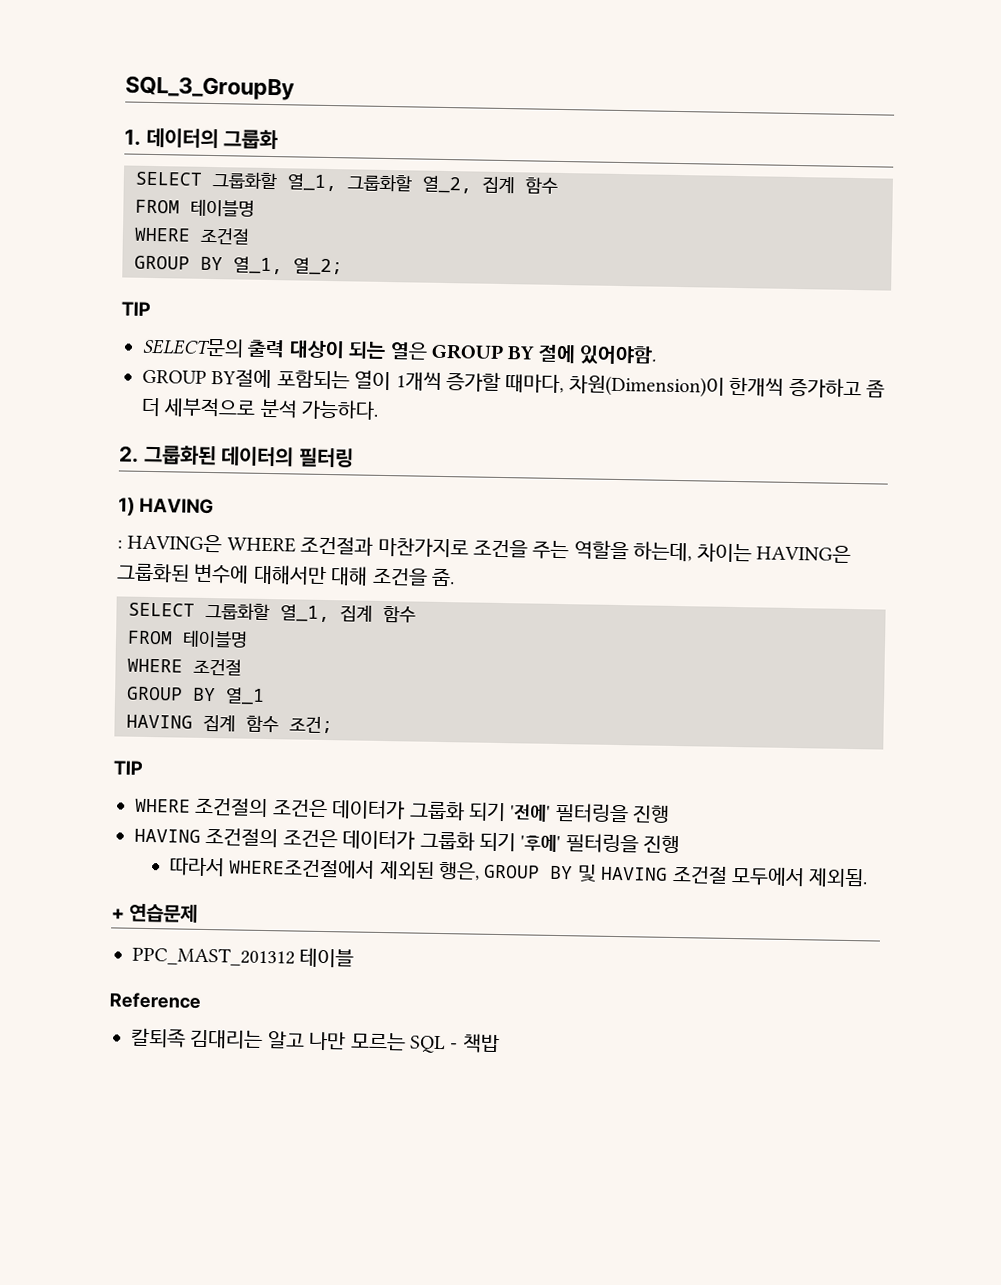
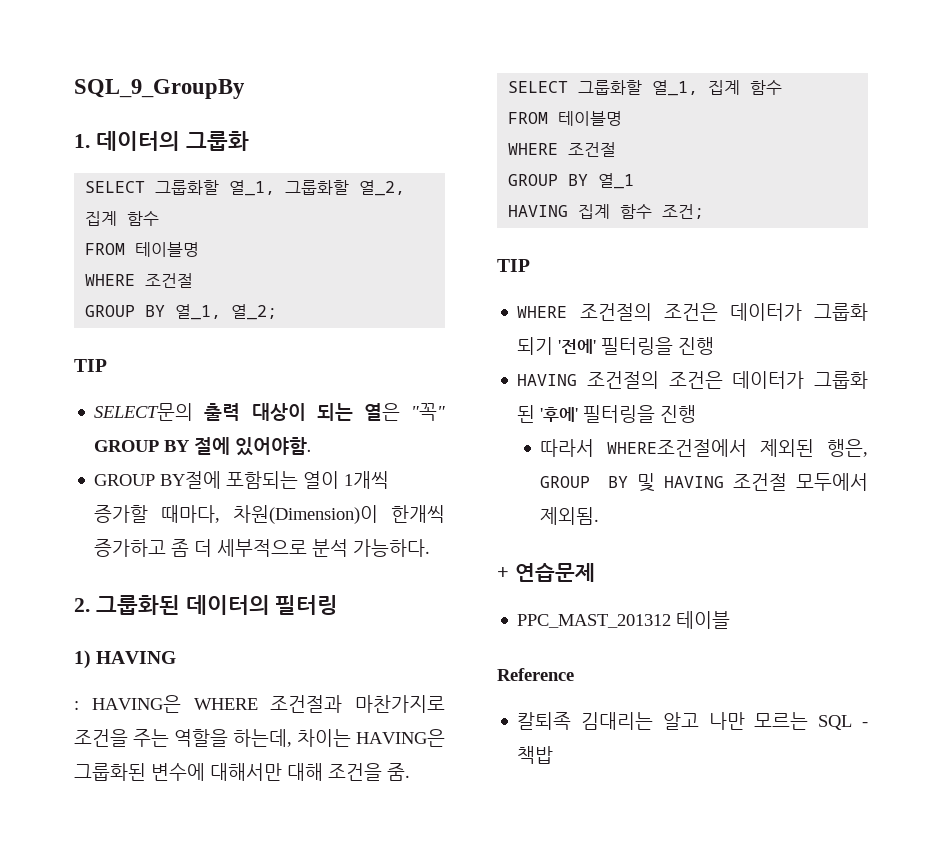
- SQL_3_GroupBy
+ SQL_9_GroupBy
- SELECT문의 출력 대상이 되는 열은 GROUP BY 절에 있어야함.
+ SELECT문의 출력 대상이 되는 열은 "꼭" GROUP BY 절에 있어야함.
- HAVING 조건절의 조건은 데이터가 그룹화 되기 '후에' 필터링을 진행
+ HAVING 조건절의 조건은 데이터가 그룹화 된 '후에' 필터링을 진행

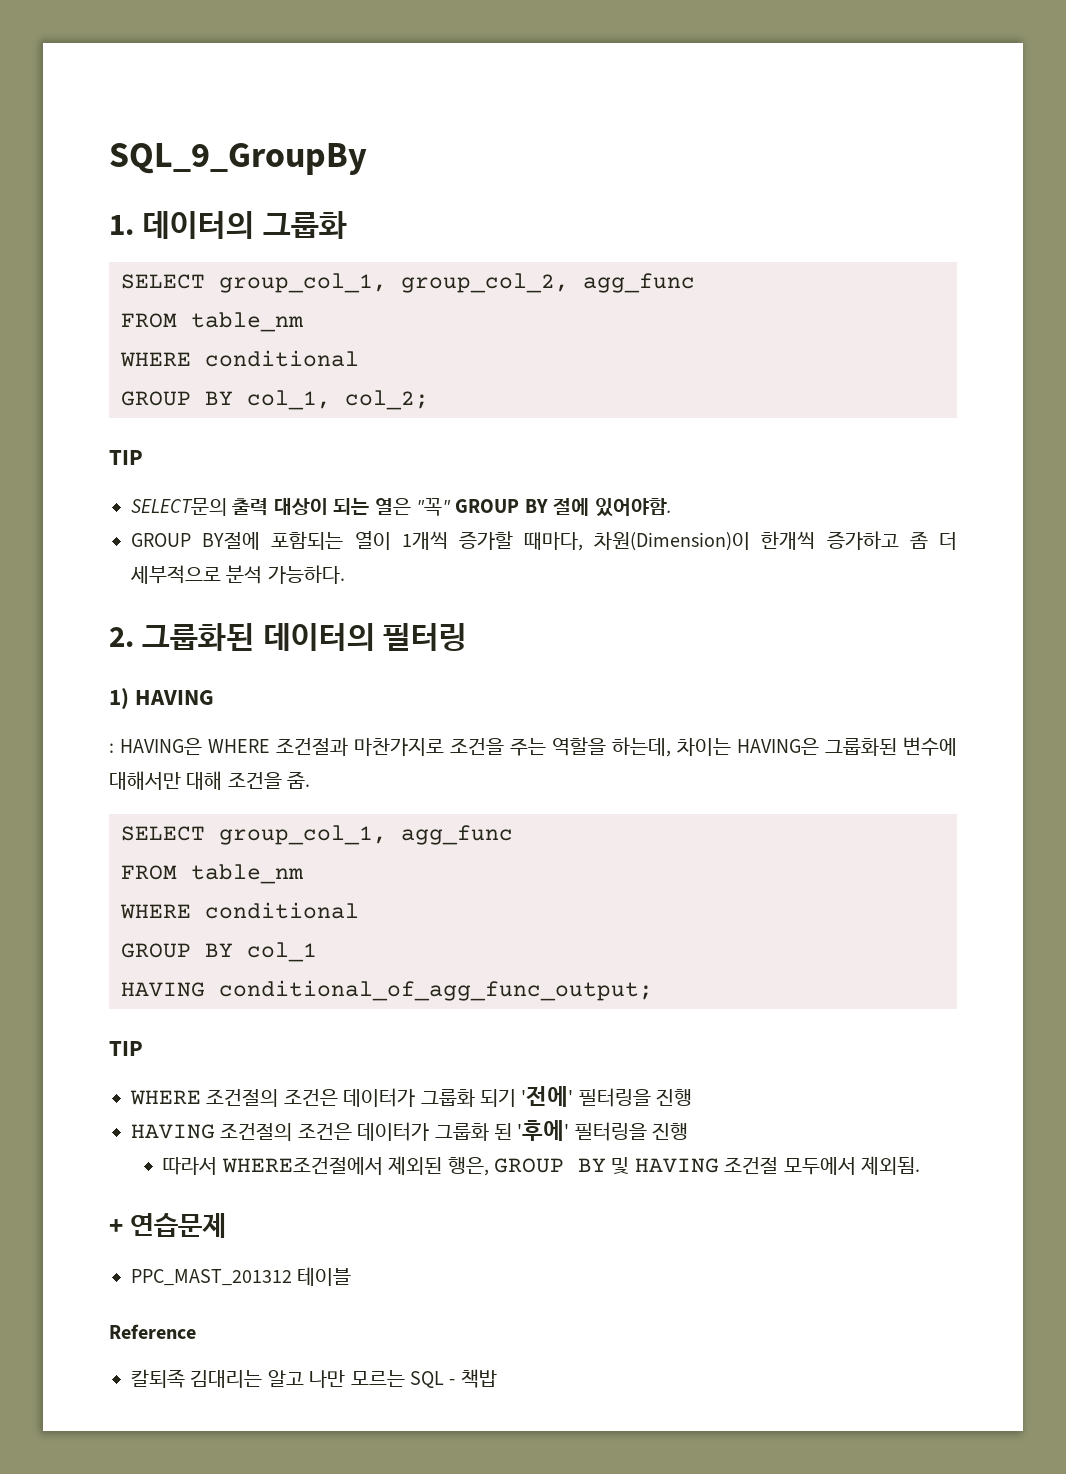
- SELECT 그룹화할 열_1, 그룹화할 열_2, 집계 함수
- FROM 테이블명
- WHERE 조건절
- GROUP BY 열_1, 열_2;
+ SELECT group_col_1, group_col_2, agg_func
+ FROM table_nm
+ WHERE conditional
+ GROUP BY col_1, col_2;
- SELECT 그룹화할 열_1, 집계 함수
- FROM 테이블명
- WHERE 조건절
- GROUP BY 열_1
- HAVING 집계 함수 조건;
+ SELECT group_col_1, agg_func
+ FROM table_nm
+ WHERE conditional
+ GROUP BY col_1
+ HAVING conditional_of_agg_func_output;

